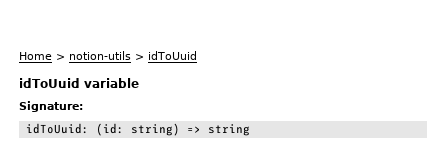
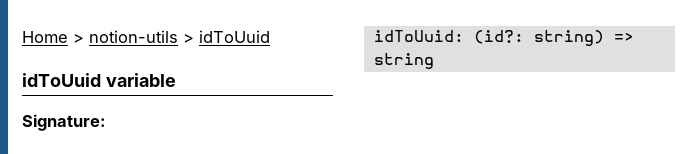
- idToUuid: (id: string) => string
+ idToUuid: (id?: string) => string

